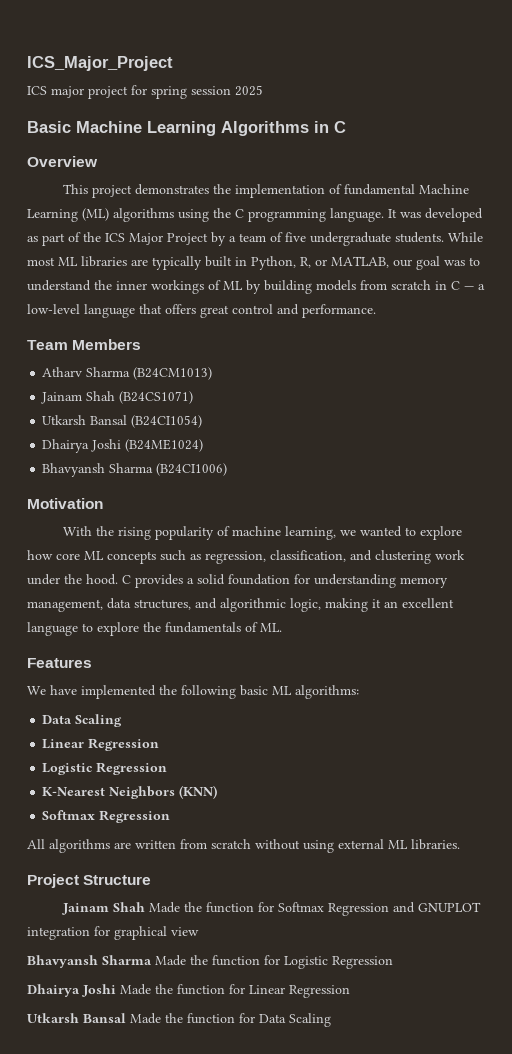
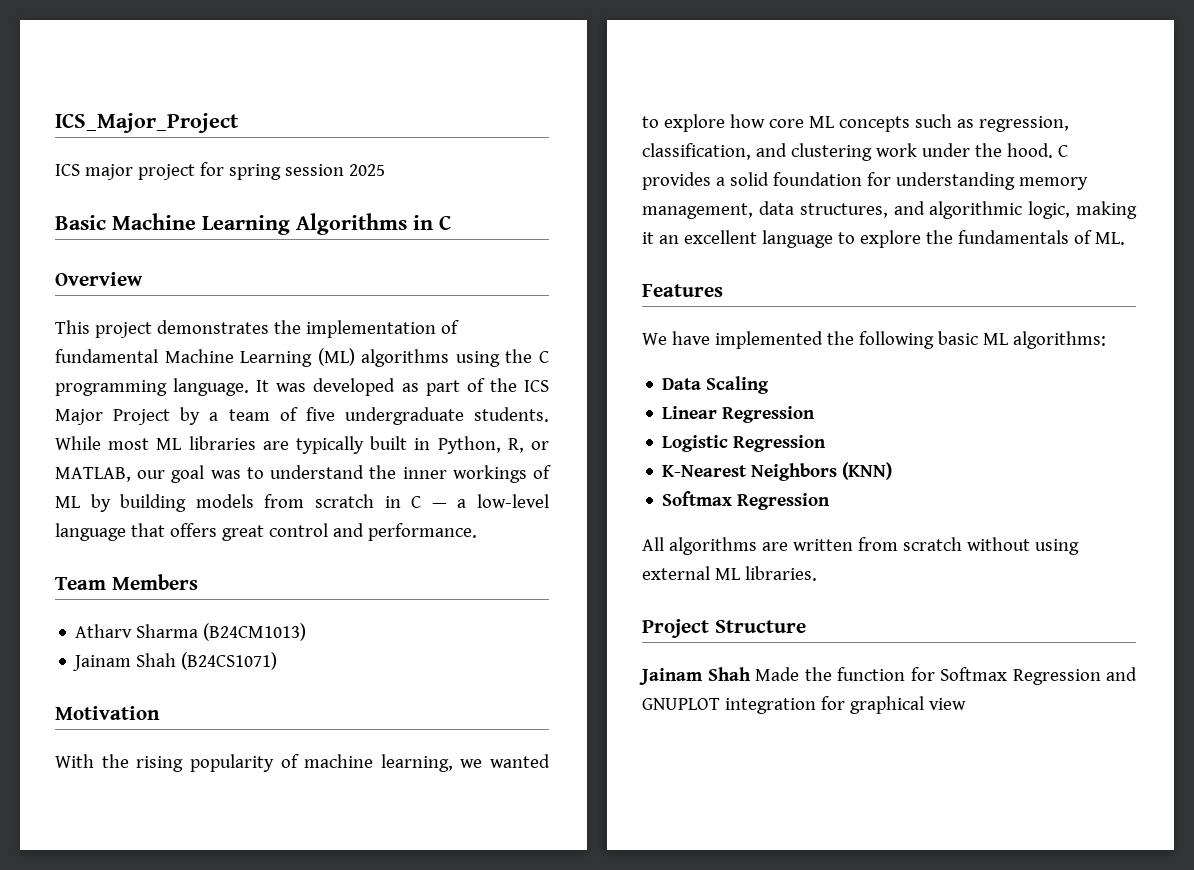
- Utkarsh Bansal (B24CI1054)
- Dhairya Joshi (B24ME1024)
- Bhavyansh Sharma (B24CI1006)
- Bhavyansh Sharma Made the function for Logistic Regression
- Dhairya Joshi Made the function for Linear Regression
- Utkarsh Bansal Made the function for Data Scaling

